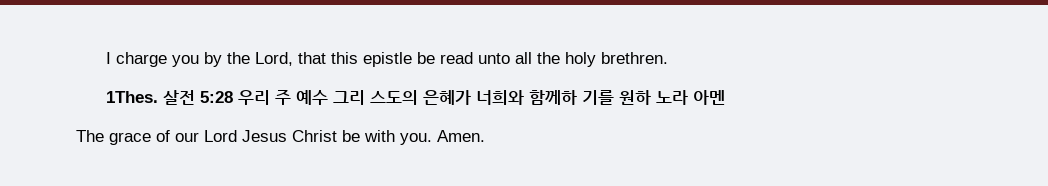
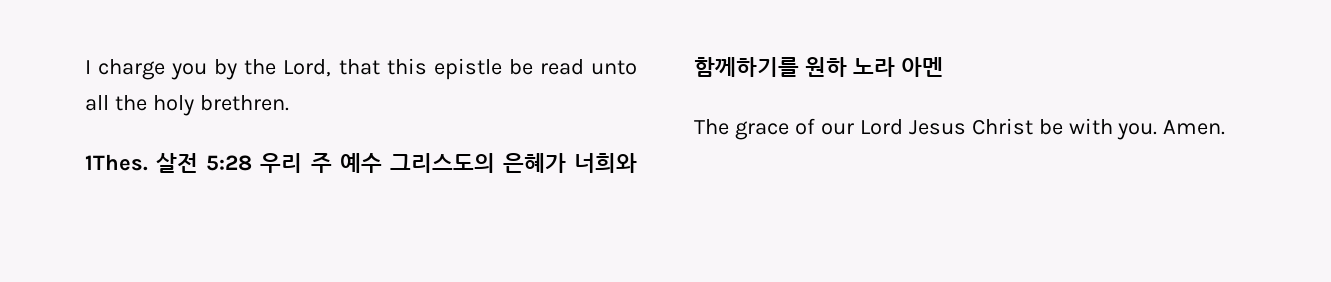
- 살전 5:28 우리 주 예수 그리 스도의 은혜가 너희와 함께하 기를 원하 노라 아멘
+ 살전 5:28 우리 주 예수 그리스도의 은혜가 너희와 함께하기를 원하 노라 아멘

